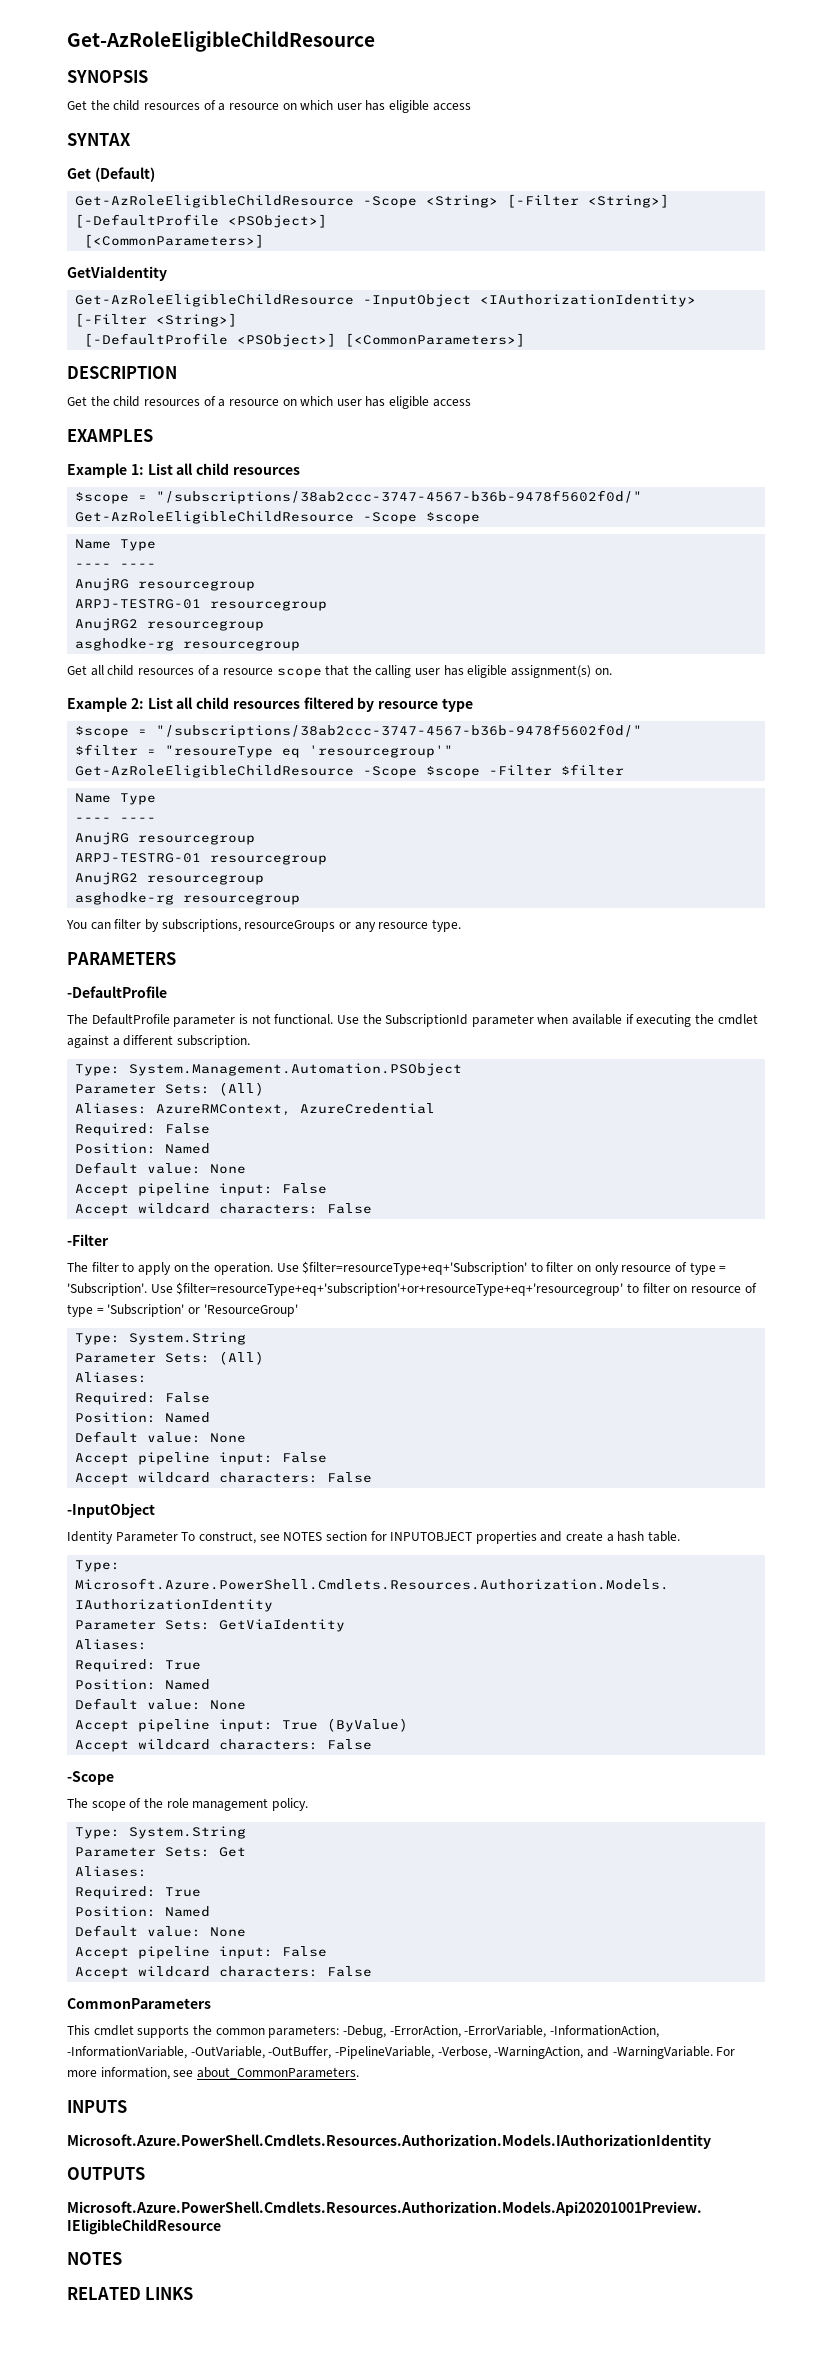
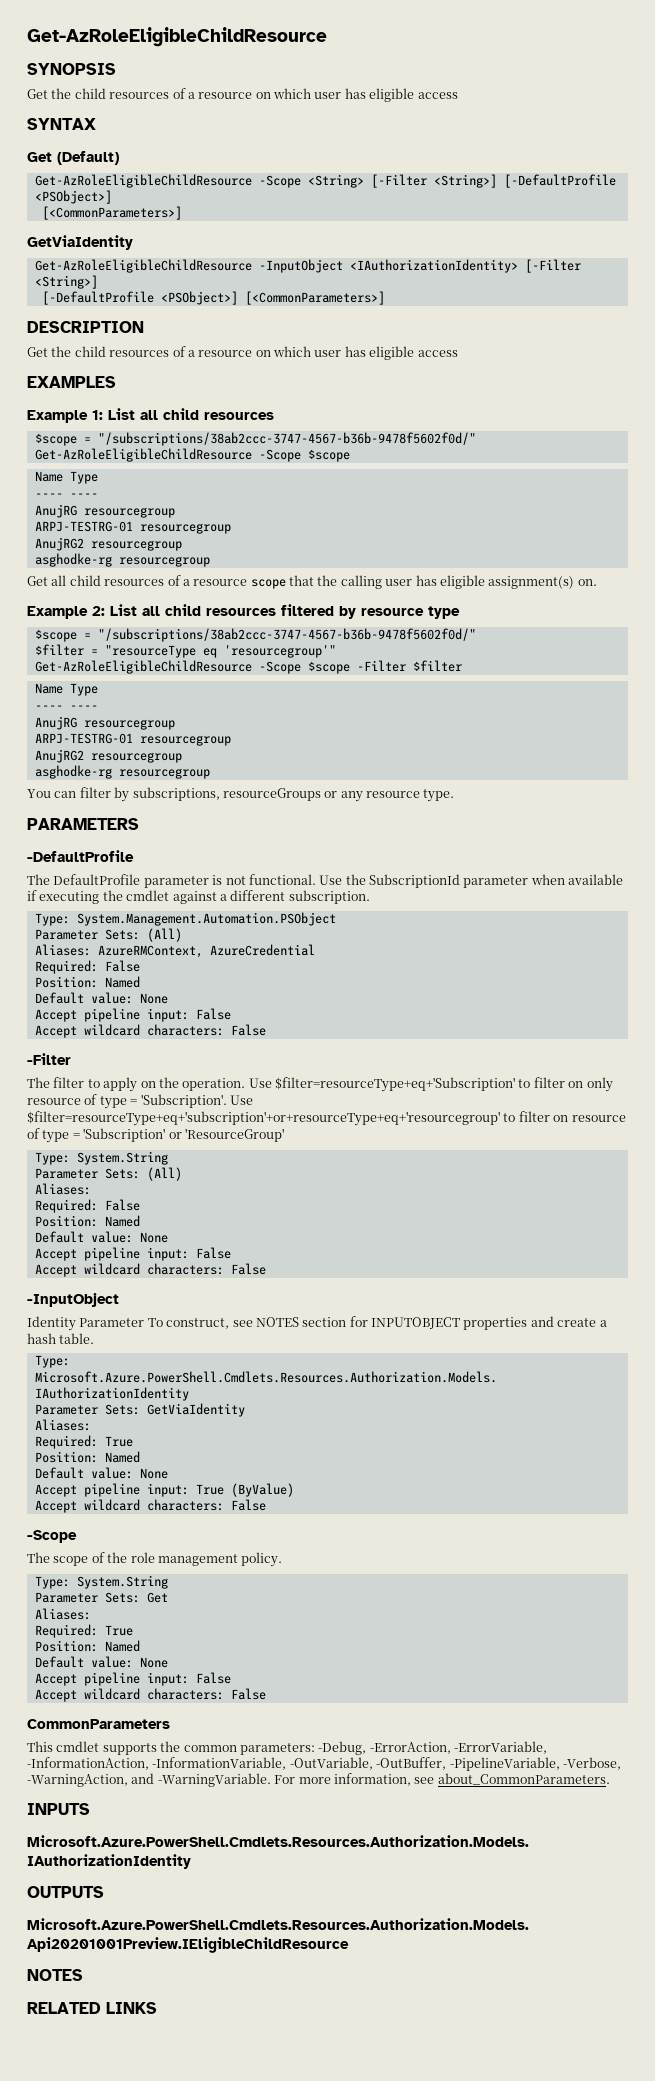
- $filter = "resoureType eq 'resourcegroup'"
+ $filter = "resourceType eq 'resourcegroup'"

